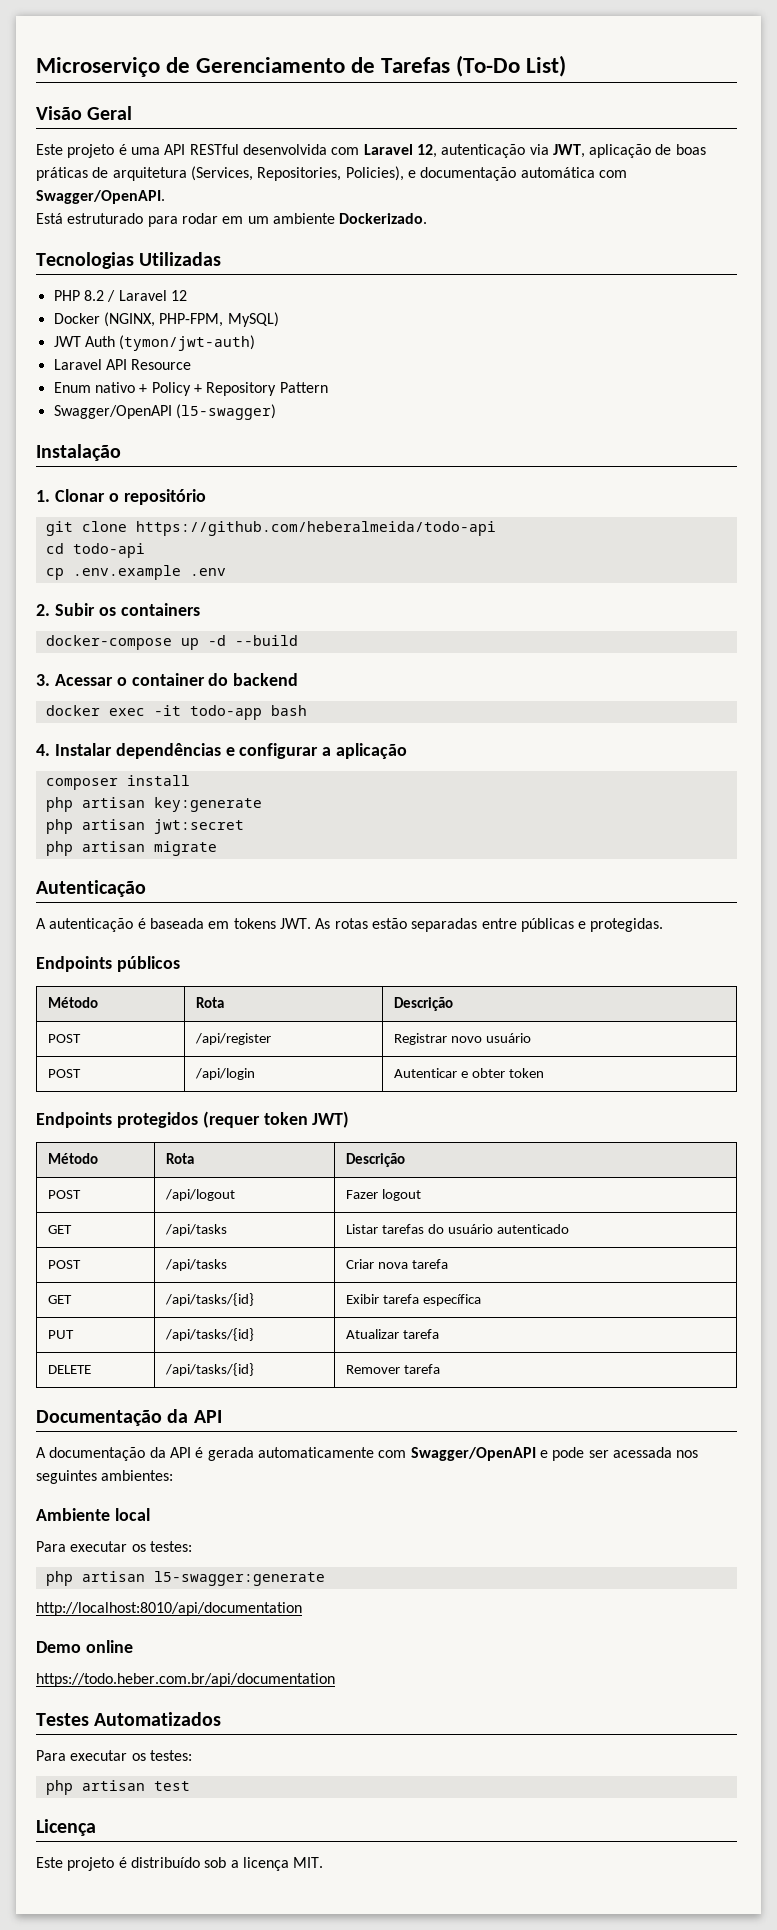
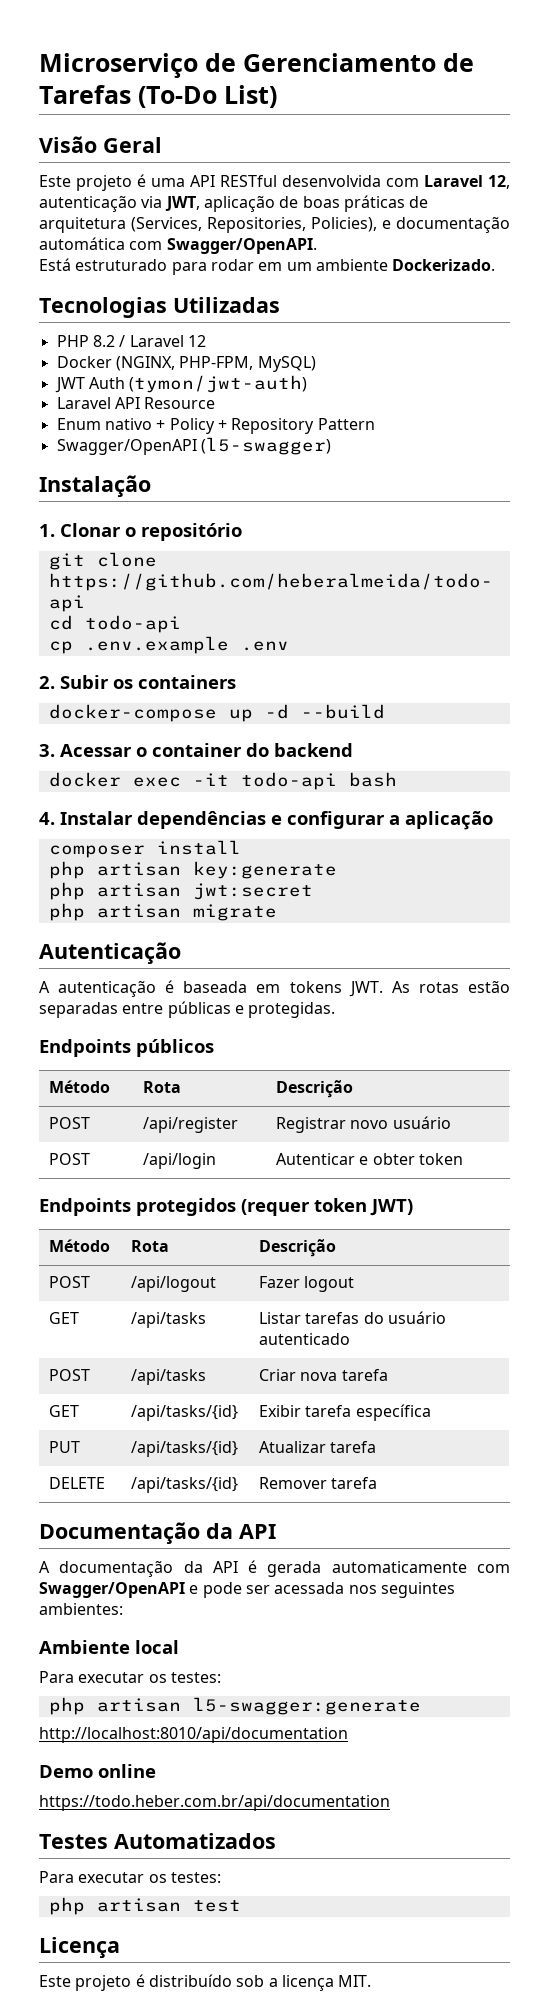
- docker exec -it todo-app bash
+ docker exec -it todo-api bash

